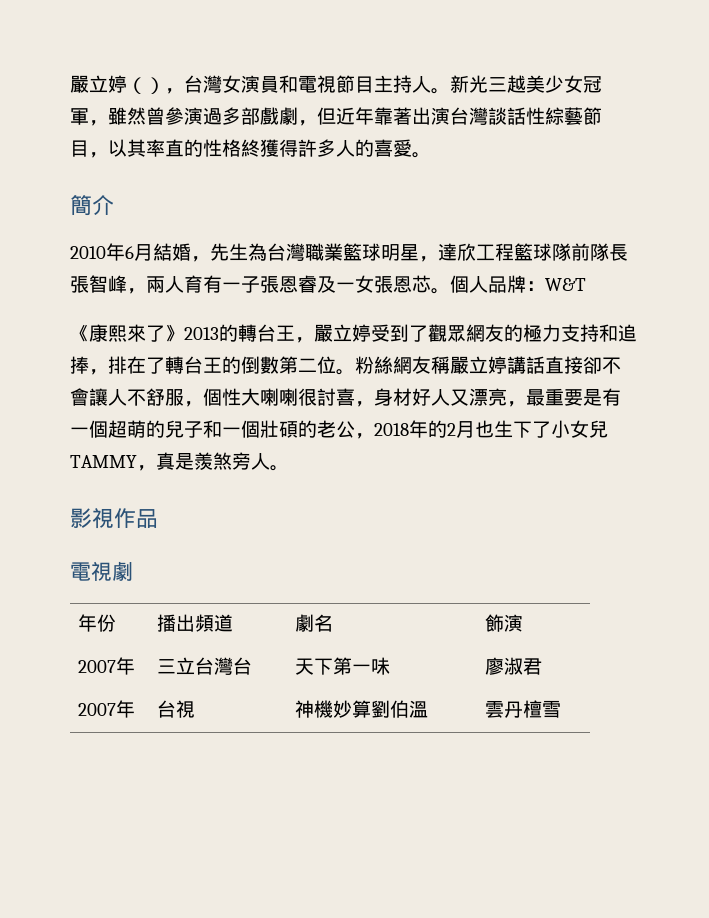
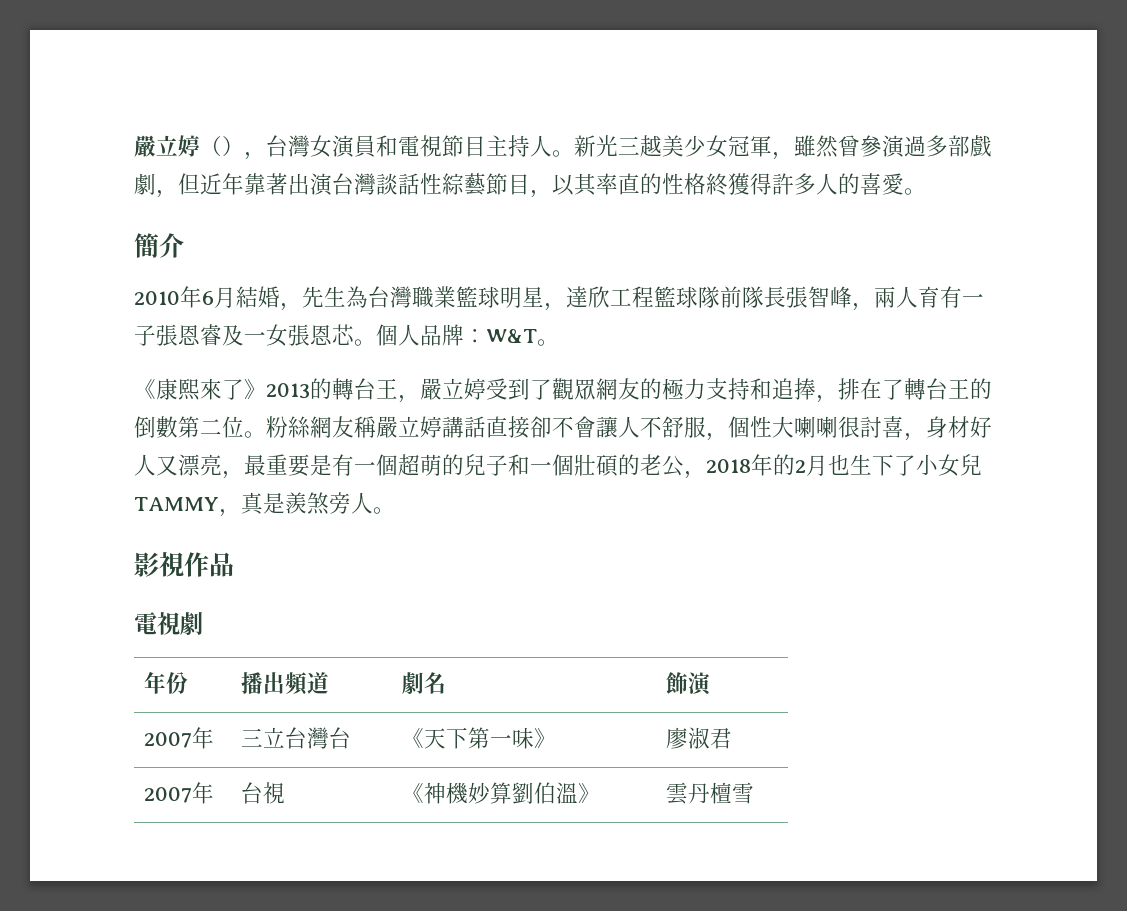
- 個人品牌：W&T
+ 個人品牌：W&T。
- 2007年 | 三立台灣台 | 天下第一味 | 廖淑君
+ 2007年 | 三立台灣台 | 《天下第一味》 | 廖淑君
- 2007年 | 台視 | 神機妙算劉伯溫 | 雲丹檀雪
+ 2007年 | 台視 | 《神機妙算劉伯溫》 | 雲丹檀雪

